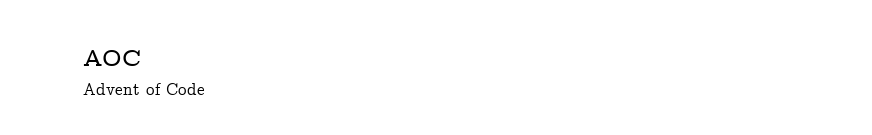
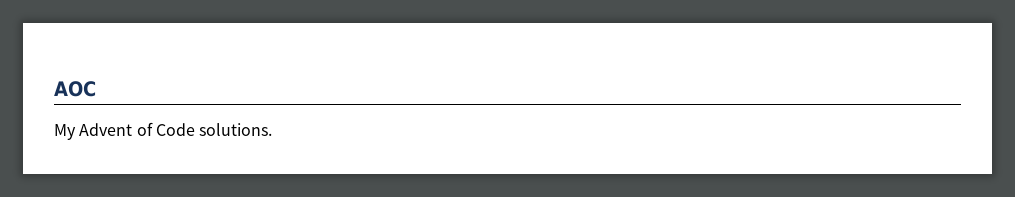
- Advent of Code
+ My Advent of Code solutions.

